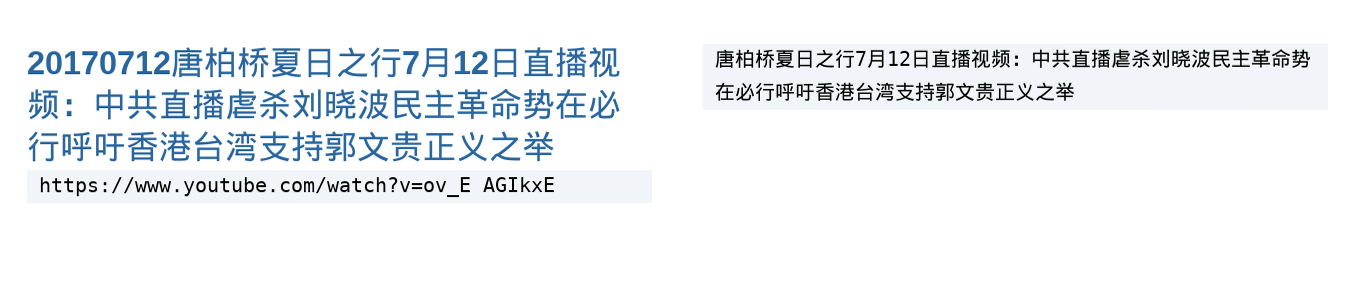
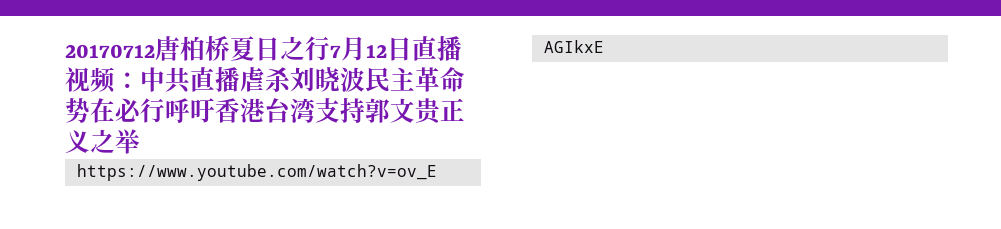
  https://www.youtube.com/watch?v=ov_E AGIkxE
- 唐柏桥夏日之行7月12日直播视频：中共直播虐杀刘晓波民主革命势在必行呼吁香港台湾支持郭文贵正义之举

